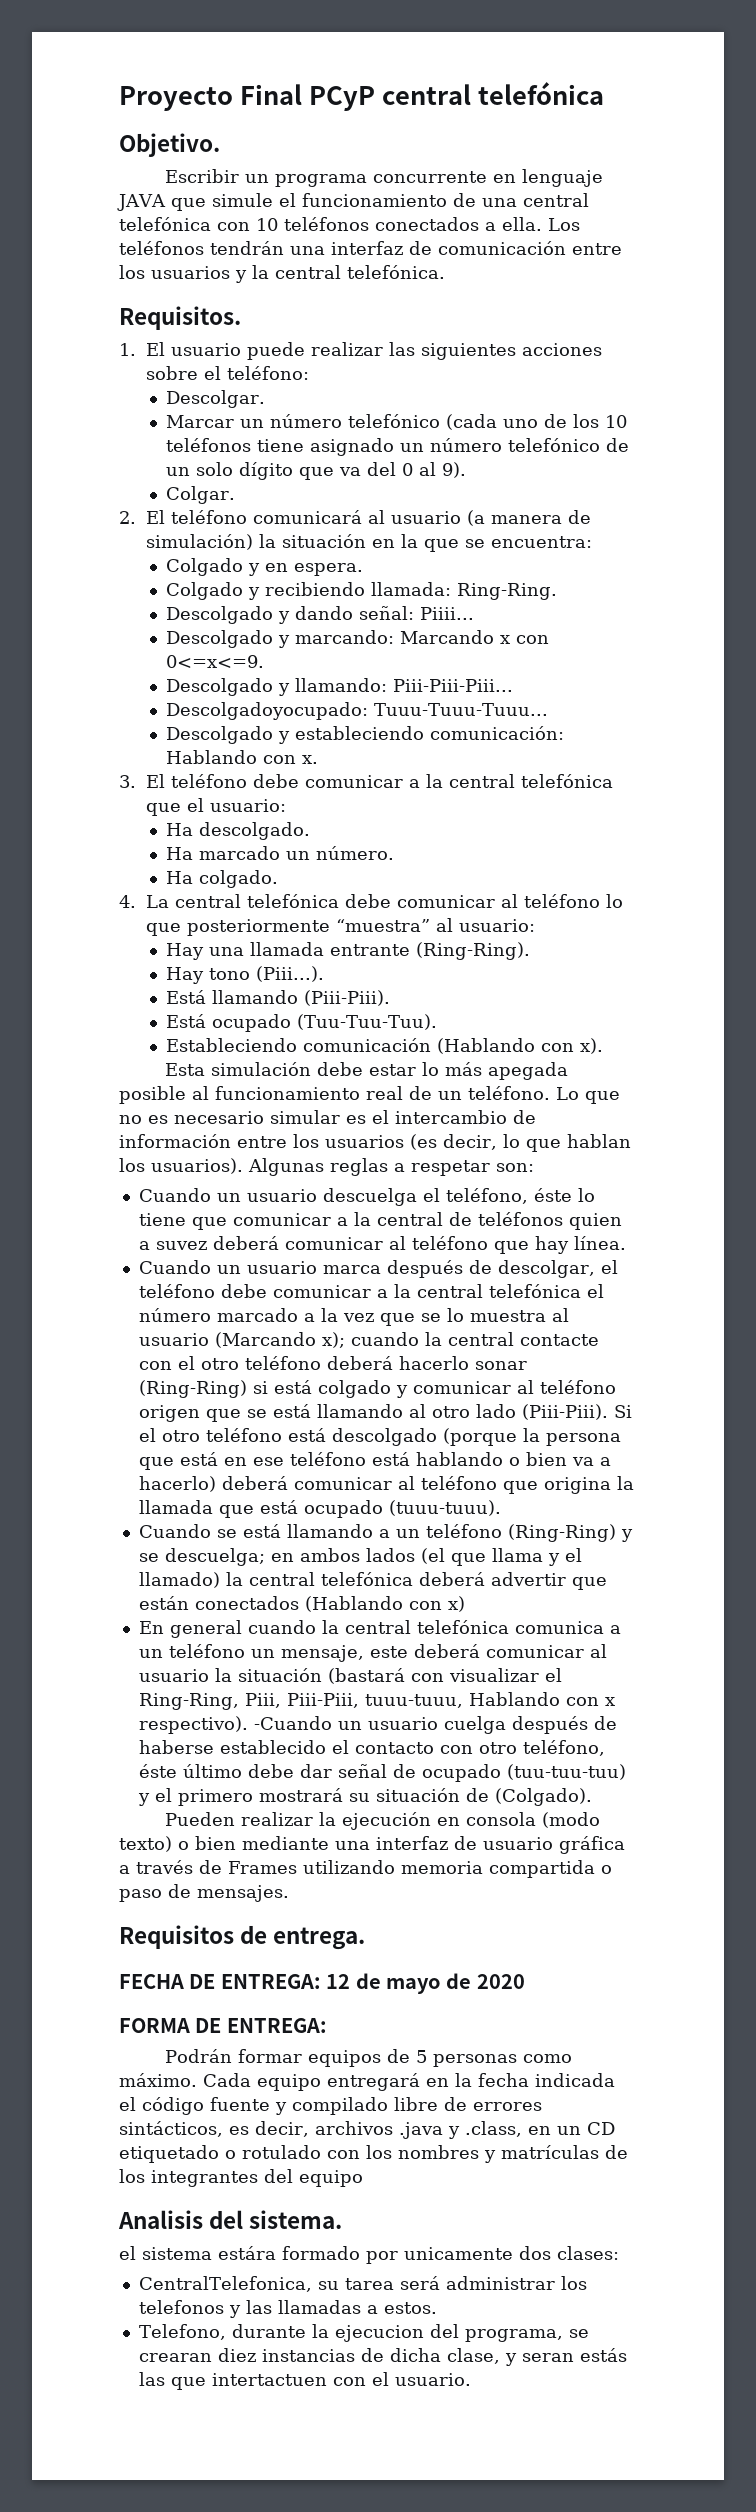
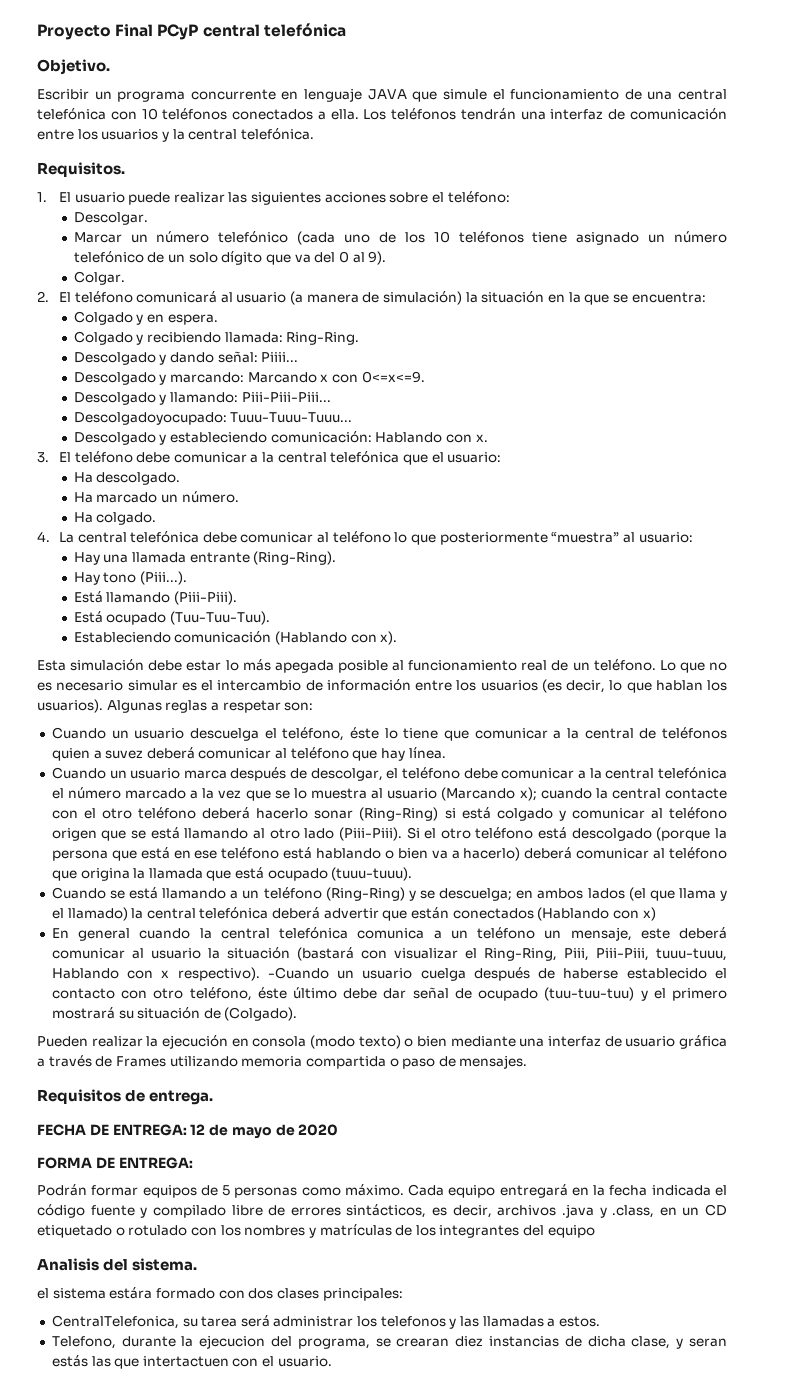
- el sistema estára formado por unicamente dos clases:
+ el sistema estára formado con dos clases principales:

